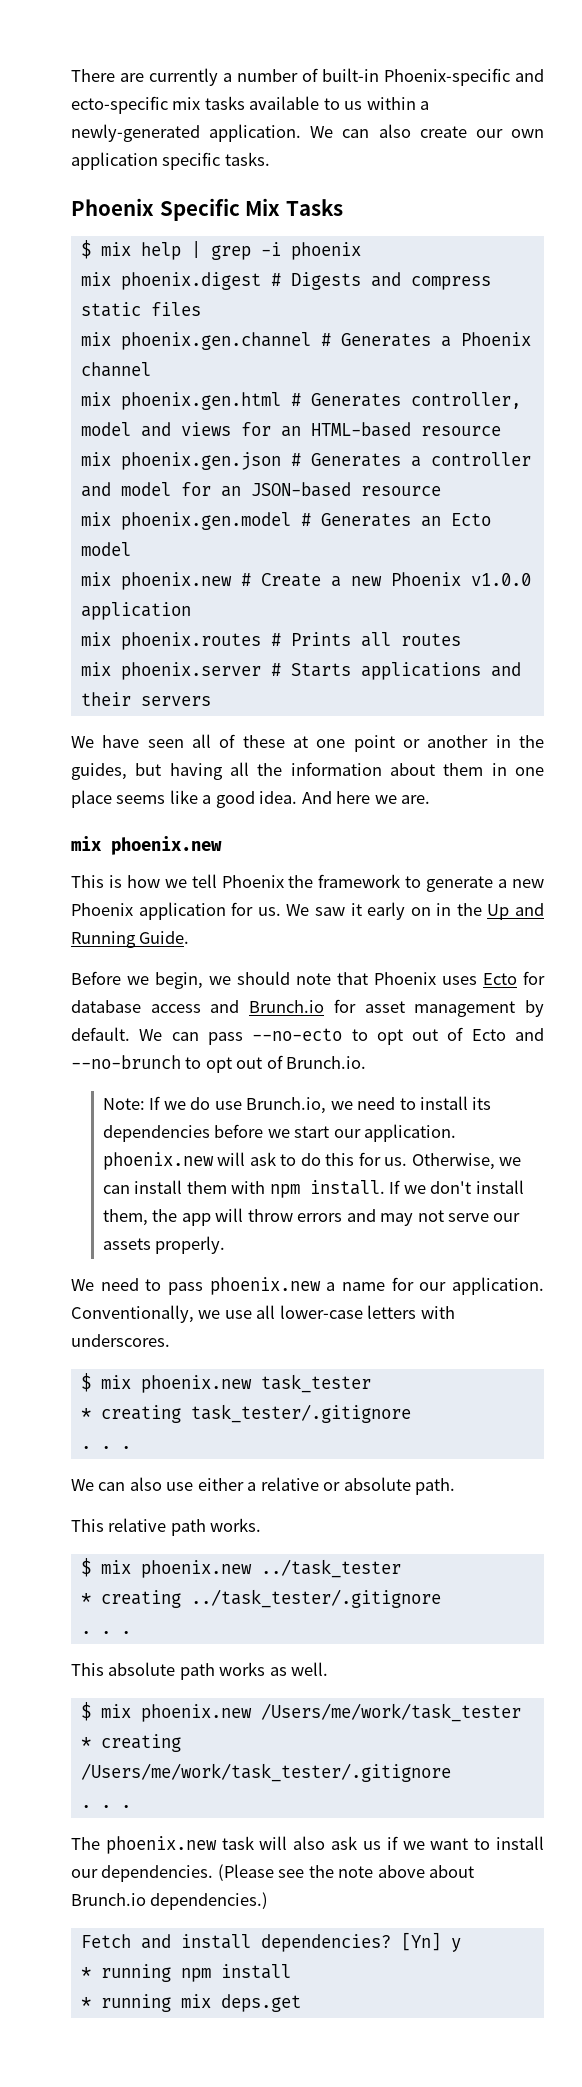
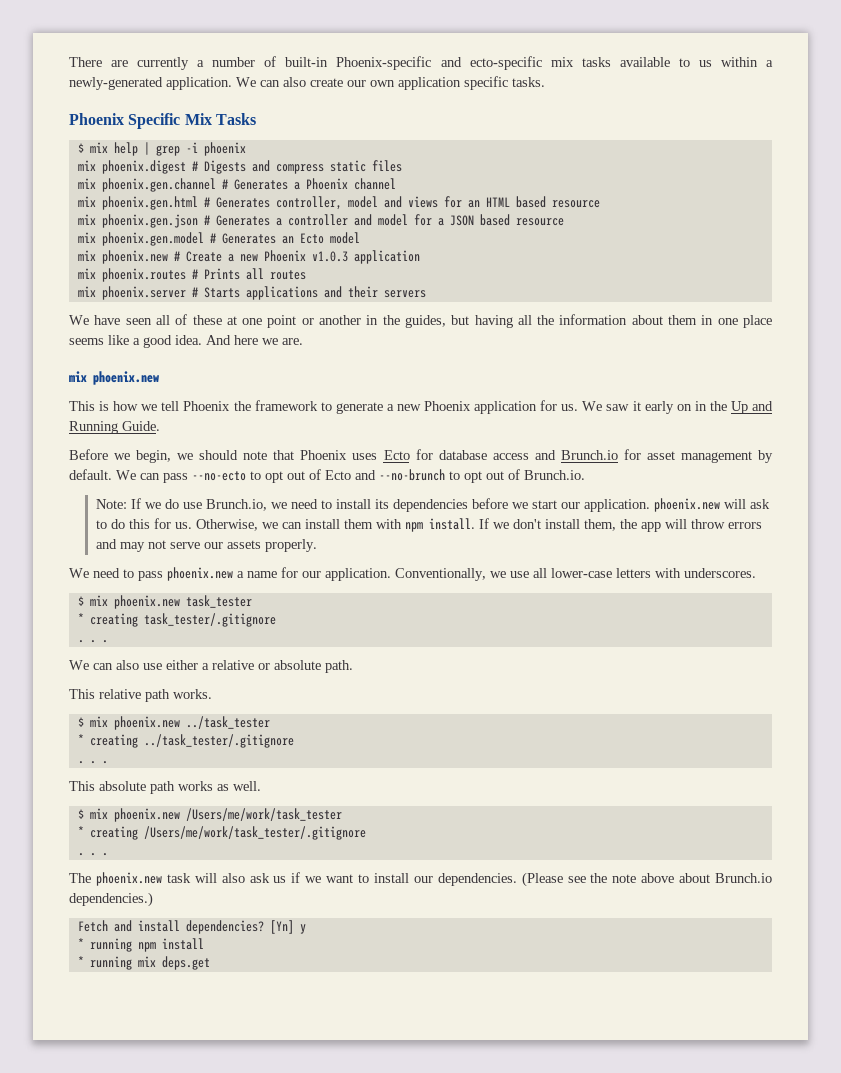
- mix phoenix.gen.html # Generates controller, model and views for an HTML-based resource
+ mix phoenix.gen.html # Generates controller, model and views for an HTML based resource
- mix phoenix.gen.json # Generates a controller and model for an JSON-based resource
+ mix phoenix.gen.json # Generates a controller and model for a JSON based resource
- mix phoenix.new # Create a new Phoenix v1.0.0 application
+ mix phoenix.new # Create a new Phoenix v1.0.3 application

